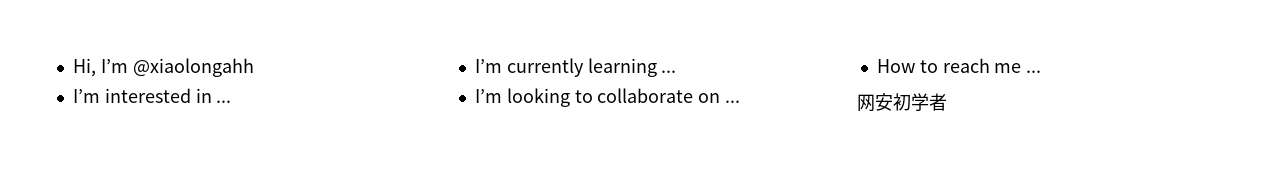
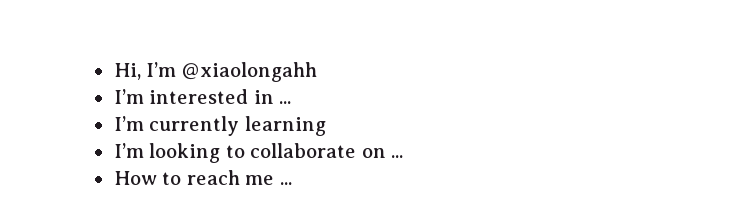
- I’m currently learning ...
+ I’m currently learning
- 网安初学者

